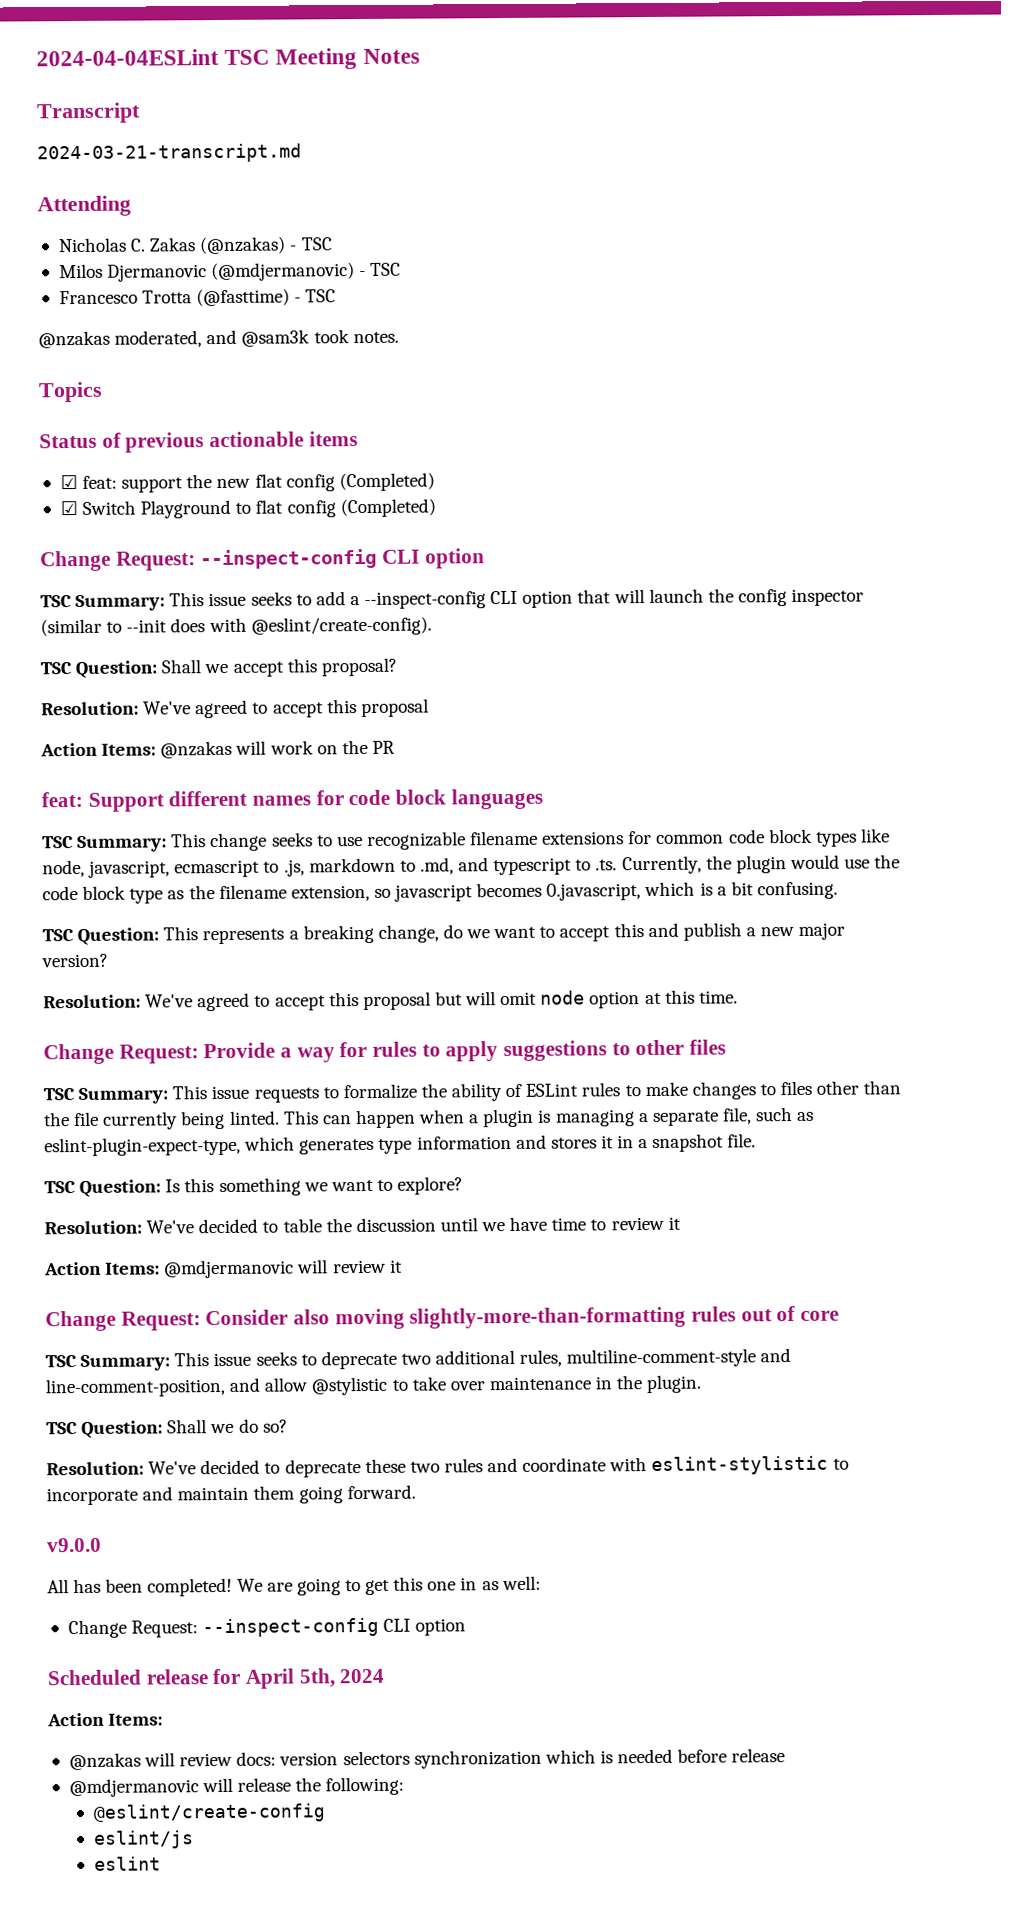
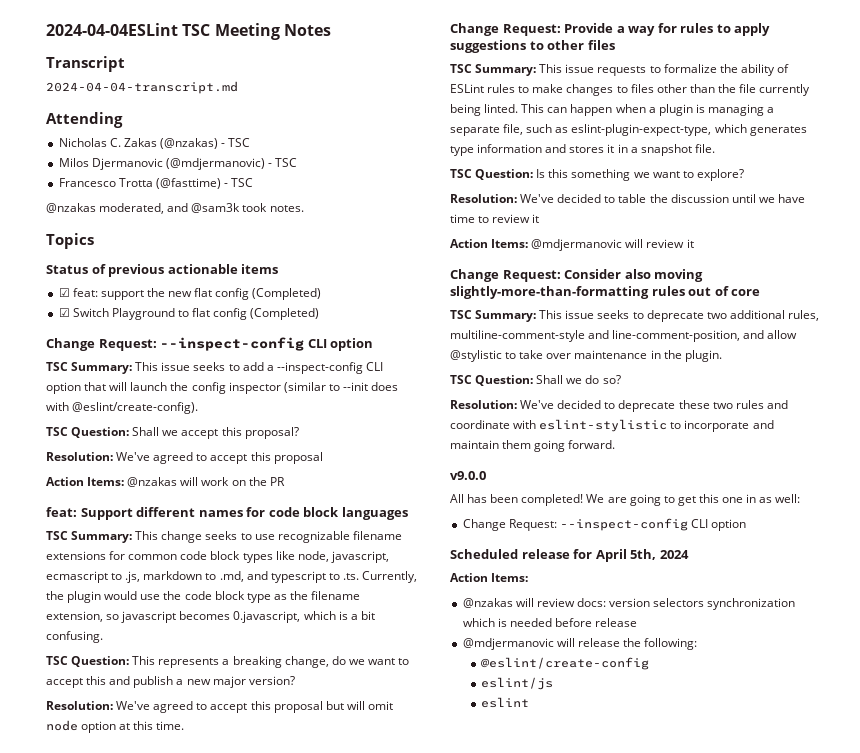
- 2024-03-21-transcript.md
+ 2024-04-04-transcript.md

